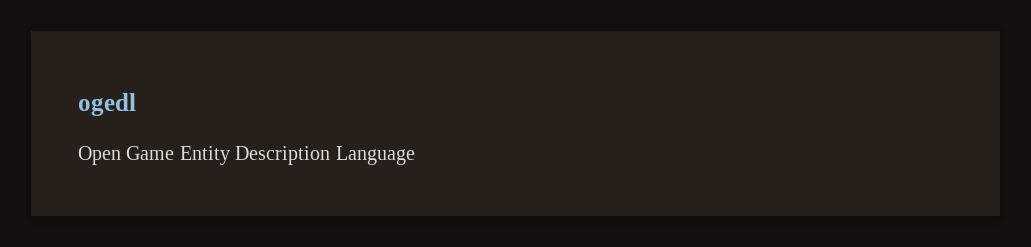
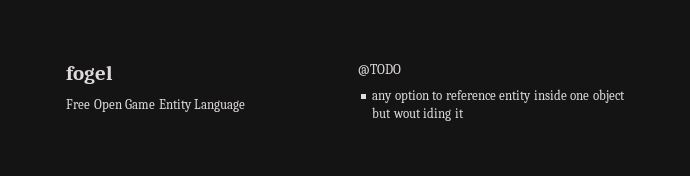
- ogedl
- Open Game Entity Description Language
+ fogel
+ Free Open Game Entity Language
+ @TODO
+ any option to reference entity inside one object but wout iding it

